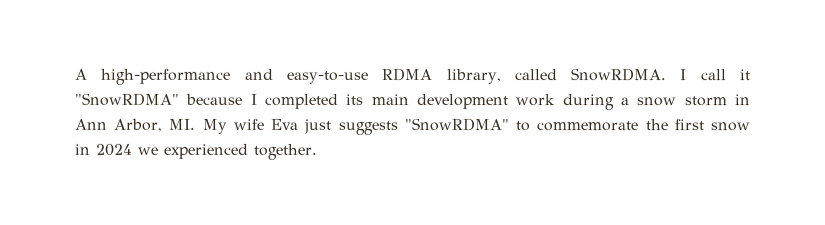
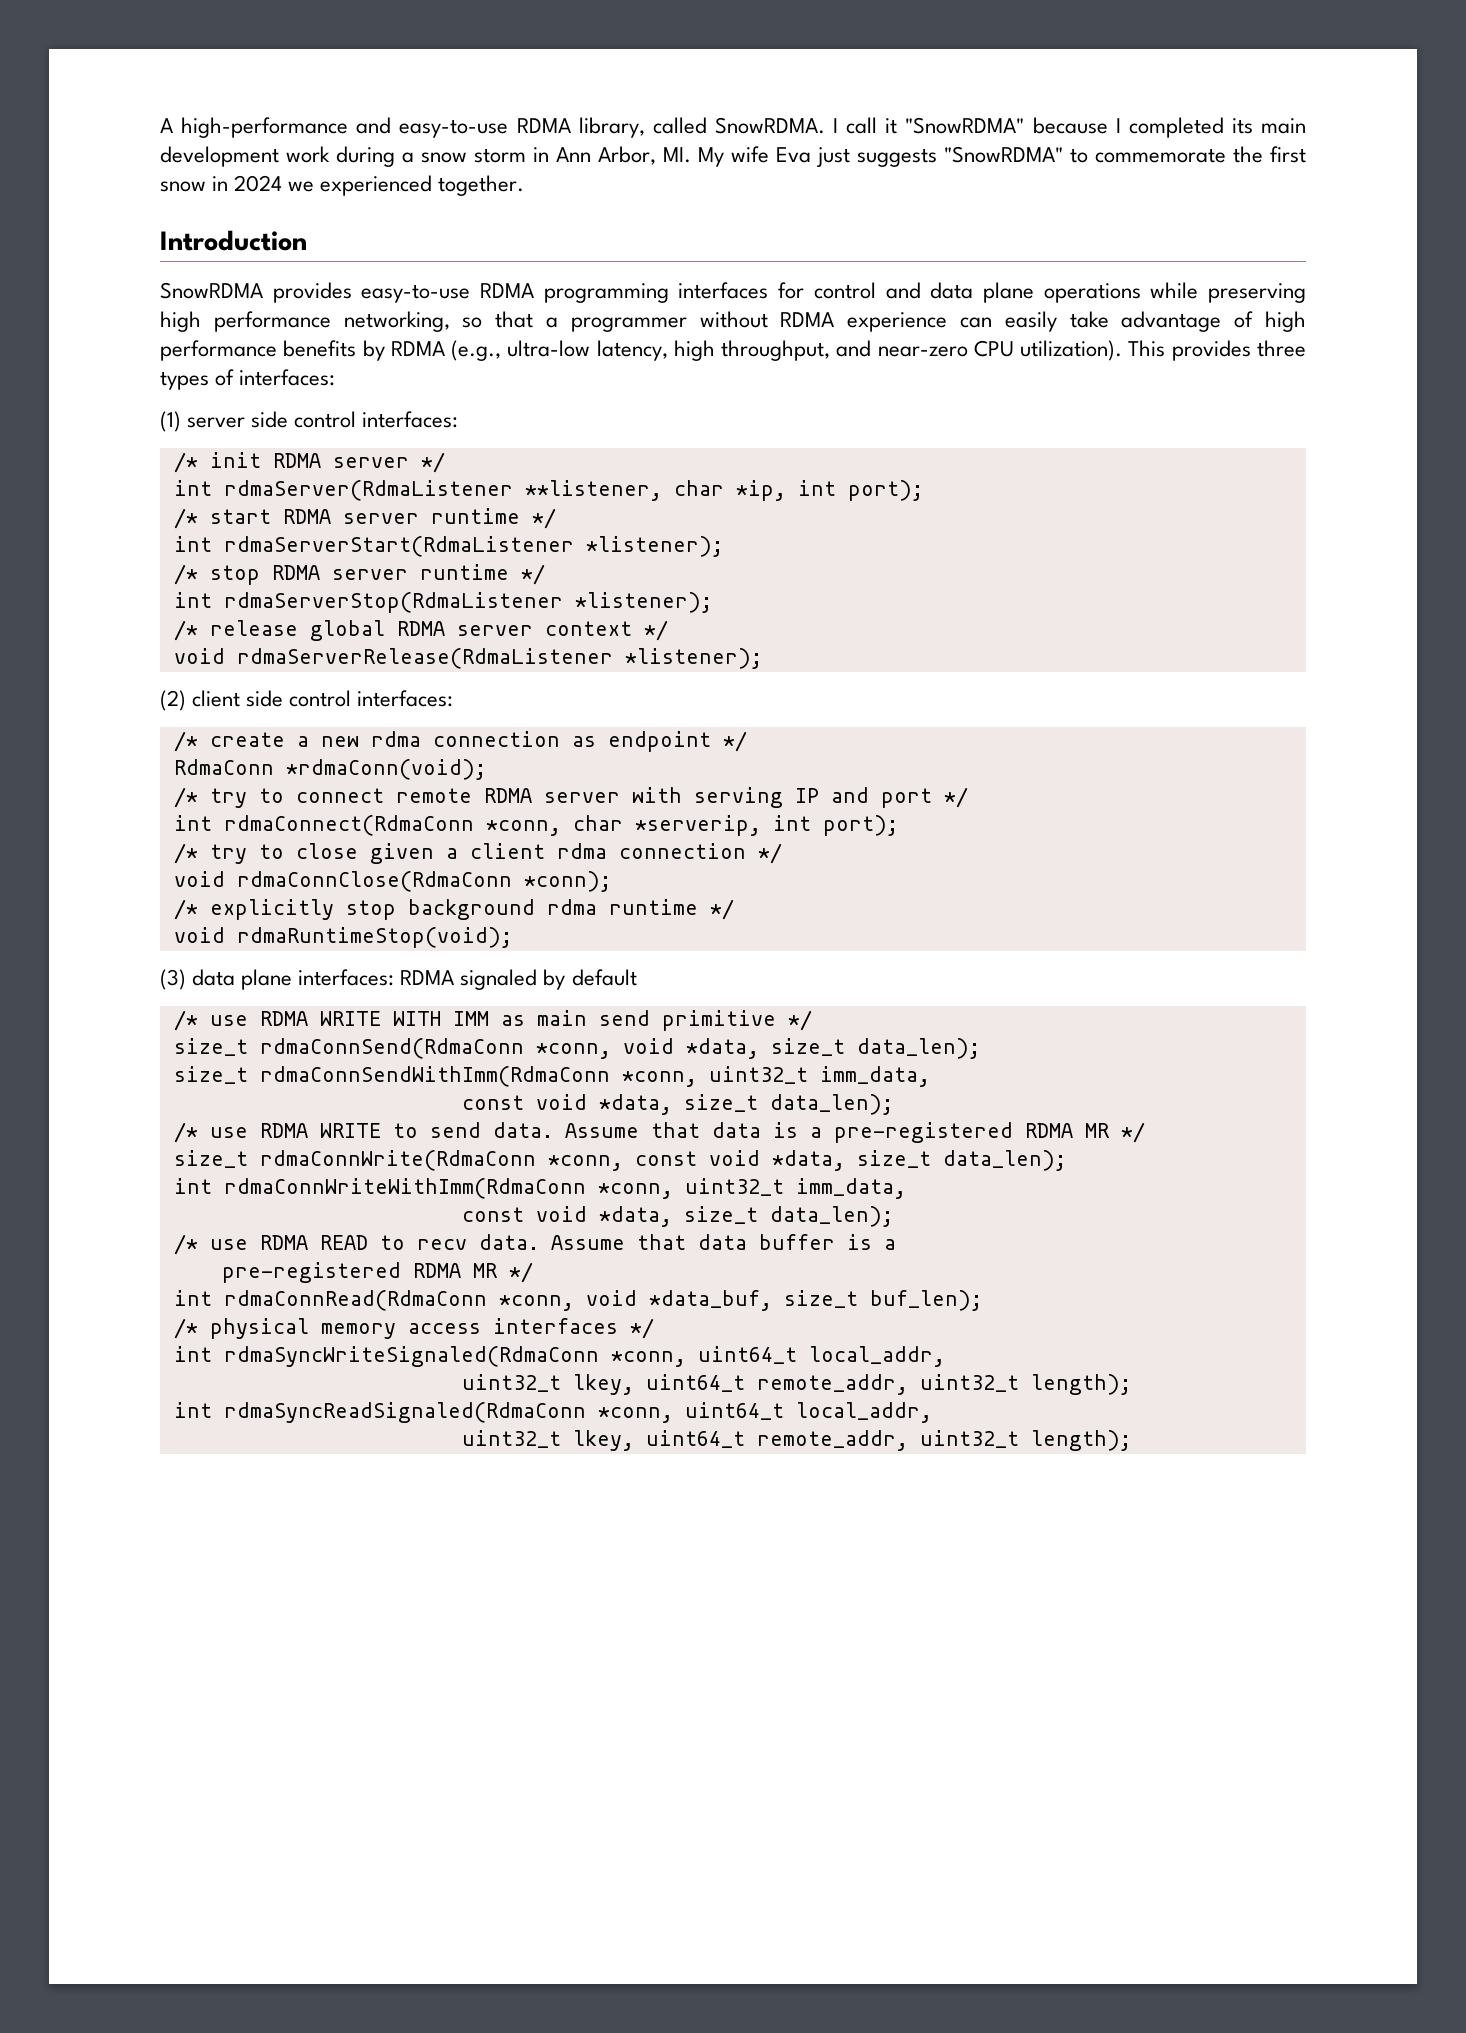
+ Introduction
+ SnowRDMA provides easy-to-use RDMA programming interfaces for control and data plane operations while preserving high performance networking, so that a programmer without RDMA experience can easily take advantage of high performance benefits by RDMA (e.g., ultra-low latency, high throughput, and near-zero CPU utilization). This provides three types of interfaces:
+ (1) server side control interfaces:
+ /* init RDMA server */
+ int rdmaServer(RdmaListener **listener, char *ip, int port);
+ /* start RDMA server runtime */
+ int rdmaServerStart(RdmaListener *listener);
+ /* stop RDMA server runtime */
+ int rdmaServerStop(RdmaListener *listener);
+ /* release global RDMA server context */
+ void rdmaServerRelease(RdmaListener *listener);
+ (2) client side control interfaces:
+ /* create a new rdma connection as endpoint */
+ RdmaConn *rdmaConn(void);
+ /* try to connect remote RDMA server with serving IP and port */
+ int rdmaConnect(RdmaConn *conn, char *serverip, int port);
+ /* try to close given a client rdma connection */
+ void rdmaConnClose(RdmaConn *conn);
+ /* explicitly stop background rdma runtime */
+ void rdmaRuntimeStop(void);
+ (3) data plane interfaces: RDMA signaled by default
+ /* use RDMA WRITE WITH IMM as main send primitive */
+ size_t rdmaConnSend(RdmaConn *conn, void *data, size_t data_len);
+ size_t rdmaConnSendWithImm(RdmaConn *conn, uint32_t imm_data,
+ const void *data, size_t data_len);
+ /* use RDMA WRITE to send data. Assume that data is a pre-registered RDMA MR */
+ size_t rdmaConnWrite(RdmaConn *conn, const void *data, size_t data_len);
+ int rdmaConnWriteWithImm(RdmaConn *conn, uint32_t imm_data,
+ const void *data, size_t data_len);
+ /* use RDMA READ to recv data. Assume that data buffer is a
+ pre-registered RDMA MR */
+ int rdmaConnRead(RdmaConn *conn, void *data_buf, size_t buf_len);
+ /* physical memory access interfaces */
+ int rdmaSyncWriteSignaled(RdmaConn *conn, uint64_t local_addr,
+ uint32_t lkey, uint64_t remote_addr, uint32_t length);
+ int rdmaSyncReadSignaled(RdmaConn *conn, uint64_t local_addr,
+ uint32_t lkey, uint64_t remote_addr, uint32_t length);

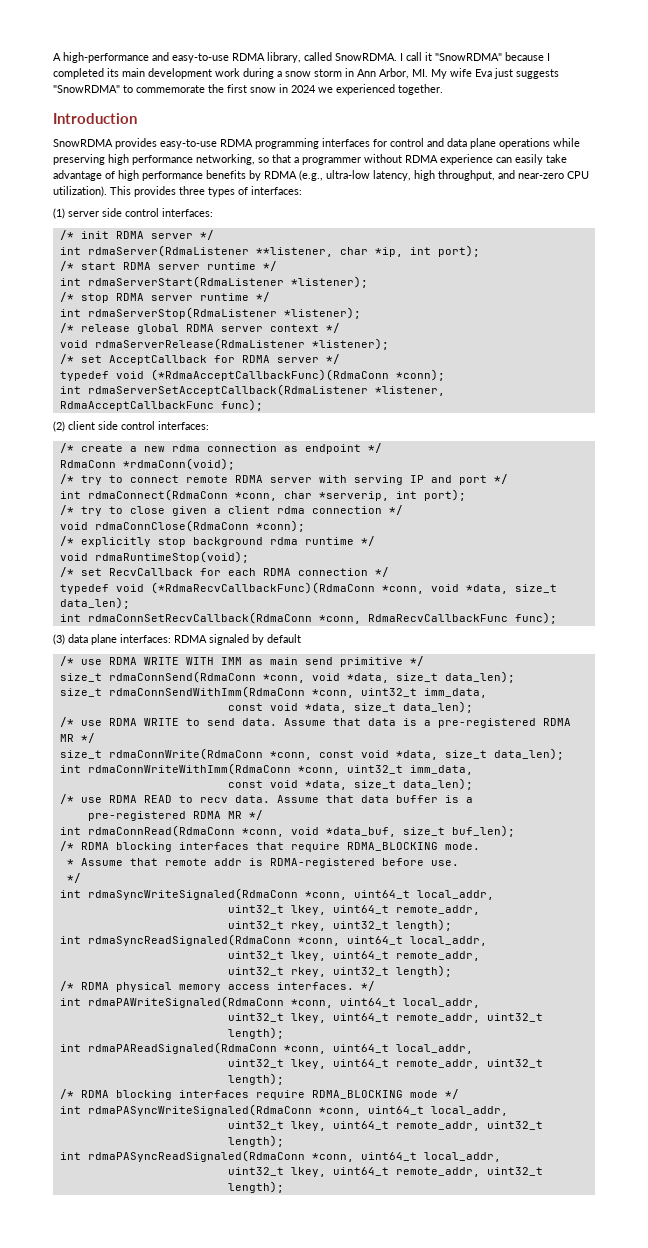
+ /* set AcceptCallback for RDMA server */
+ typedef void (*RdmaAcceptCallbackFunc)(RdmaConn *conn);
+ int rdmaServerSetAcceptCallback(RdmaListener *listener, RdmaAcceptCallbackFunc func);
+ /* set RecvCallback for each RDMA connection */
+ typedef void (*RdmaRecvCallbackFunc)(RdmaConn *conn, void *data, size_t data_len);
+ int rdmaConnSetRecvCallback(RdmaConn *conn, RdmaRecvCallbackFunc func);
- /* physical memory access interfaces */
+ /* RDMA blocking interfaces that require RDMA_BLOCKING mode.
+ * Assume that remote addr is RDMA-registered before use.
+ */
  int rdmaSyncWriteSignaled(RdmaConn *conn, uint64_t local_addr,
- uint32_t lkey, uint64_t remote_addr, uint32_t length);
+ uint32_t lkey, uint64_t remote_addr,
+ uint32_t rkey, uint32_t length);
  int rdmaSyncReadSignaled(RdmaConn *conn, uint64_t local_addr,
+ uint32_t lkey, uint64_t remote_addr,
+ uint32_t rkey, uint32_t length);
+ /* RDMA physical memory access interfaces. */
+ int rdmaPAWriteSignaled(RdmaConn *conn, uint64_t local_addr,
+ uint32_t lkey, uint64_t remote_addr, uint32_t length);
+ int rdmaPAReadSignaled(RdmaConn *conn, uint64_t local_addr,
+ uint32_t lkey, uint64_t remote_addr, uint32_t length);
+ /* RDMA blocking interfaces require RDMA_BLOCKING mode */
+ int rdmaPASyncWriteSignaled(RdmaConn *conn, uint64_t local_addr,
+ uint32_t lkey, uint64_t remote_addr, uint32_t length);
+ int rdmaPASyncReadSignaled(RdmaConn *conn, uint64_t local_addr,

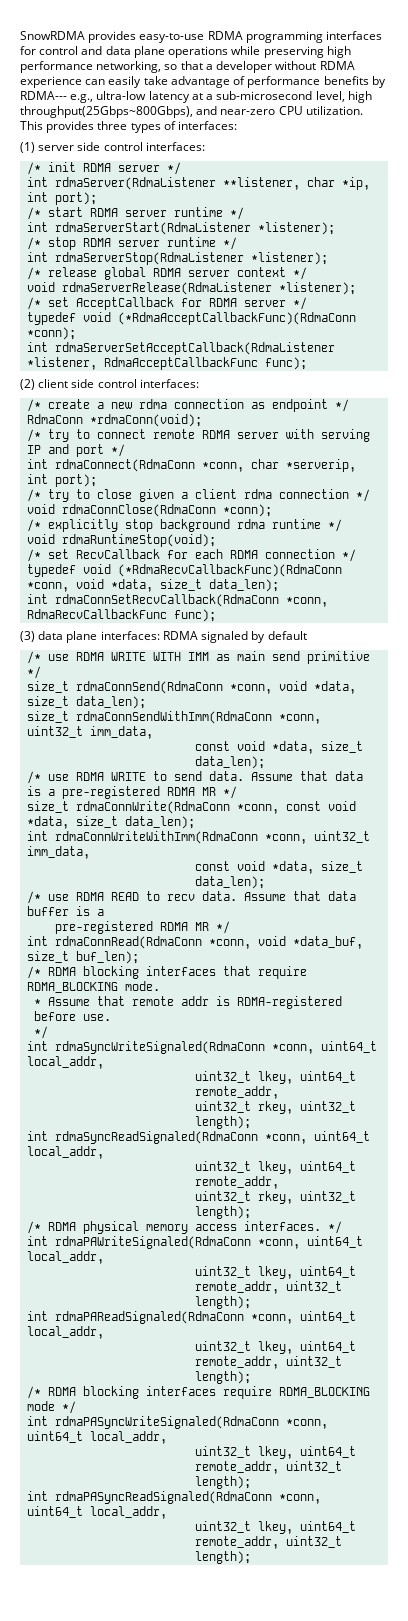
- A high-performance and easy-to-use RDMA library, called SnowRDMA. I call it "SnowRDMA" because I completed its main development work during a snow storm in Ann Arbor, MI. My wife Eva just suggests "SnowRDMA" to commemorate the first snow in 2024 we experienced together.
- Introduction
- SnowRDMA provides easy-to-use RDMA programming interfaces for control and data plane operations while preserving high performance networking, so that a programmer without RDMA experience can easily take advantage of high performance benefits by RDMA (e.g., ultra-low latency, high throughput, and near-zero CPU utilization).
+ SnowRDMA provides easy-to-use RDMA programming interfaces for control and data plane operations while preserving high performance networking, so that a developer without RDMA experience can easily take advantage of performance benefits by RDMA--- e.g., ultra-low latency at a sub-microsecond level, high throughput(25Gbps~800Gbps), and near-zero CPU utilization.

